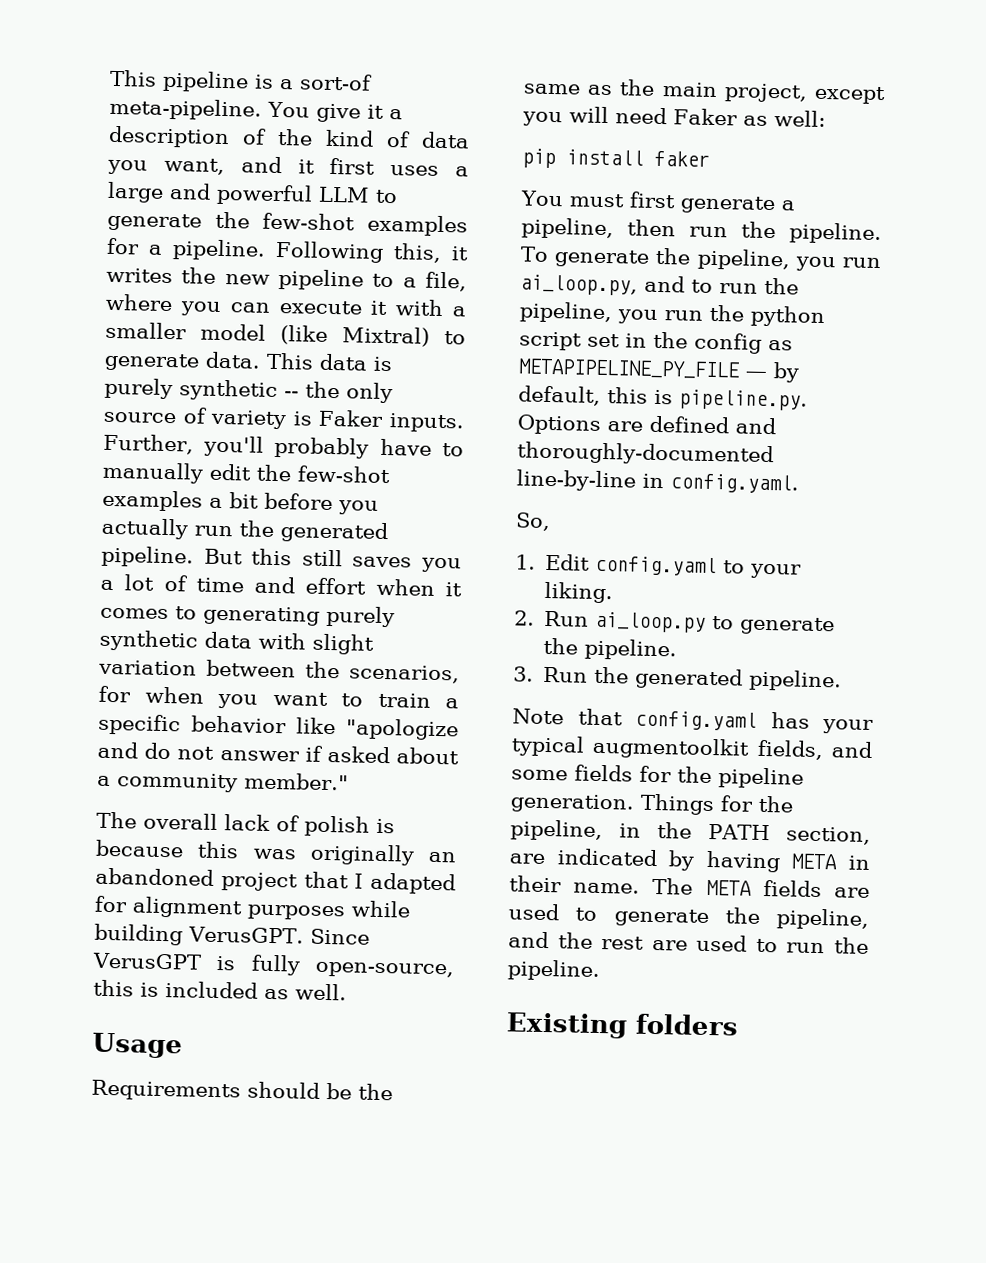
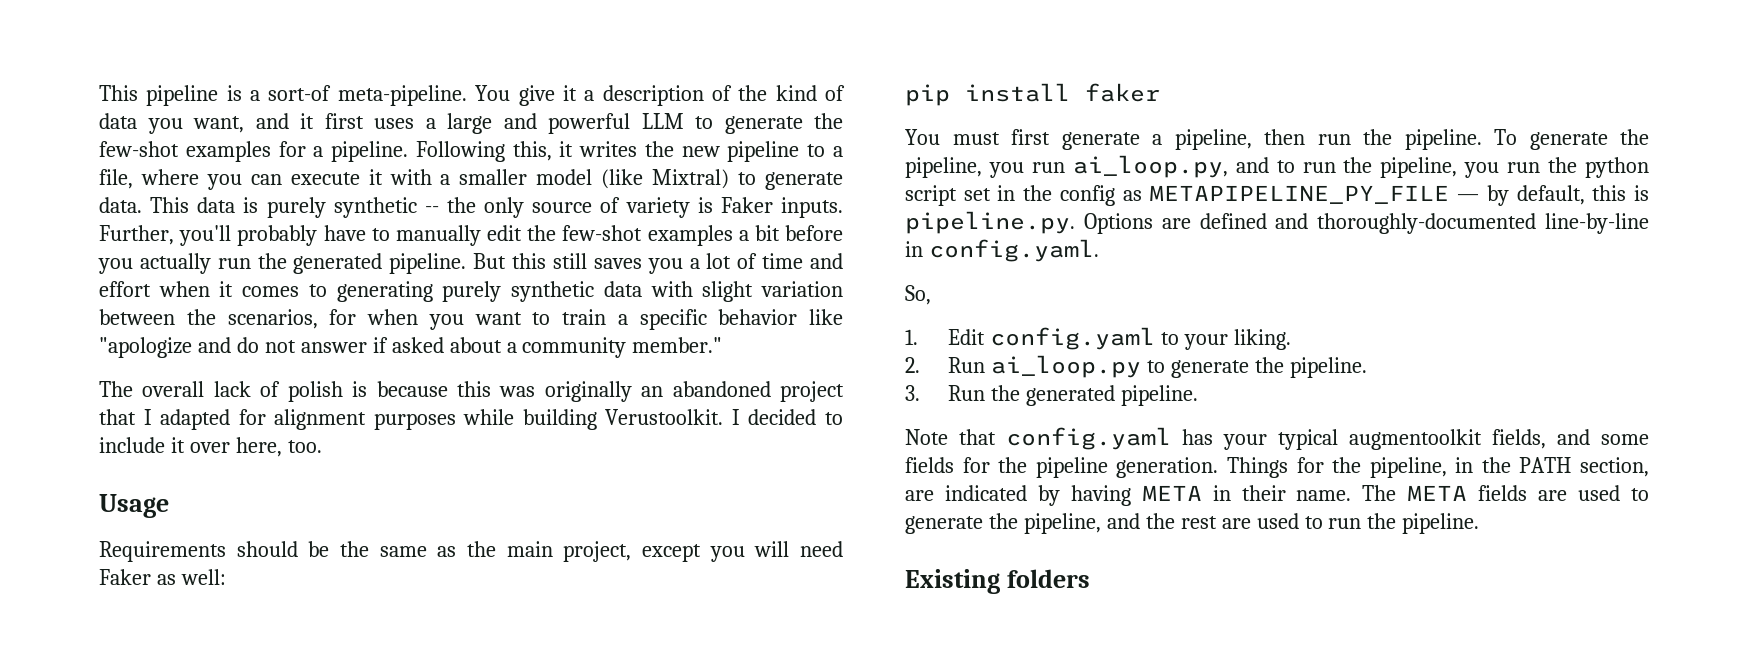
- The overall lack of polish is because this was originally an abandoned project that I adapted for alignment purposes while building VerusGPT. Since VerusGPT is fully open-source, this is included as well.
+ The overall lack of polish is because this was originally an abandoned project that I adapted for alignment purposes while building Verustoolkit. I decided to include it over here, too.

